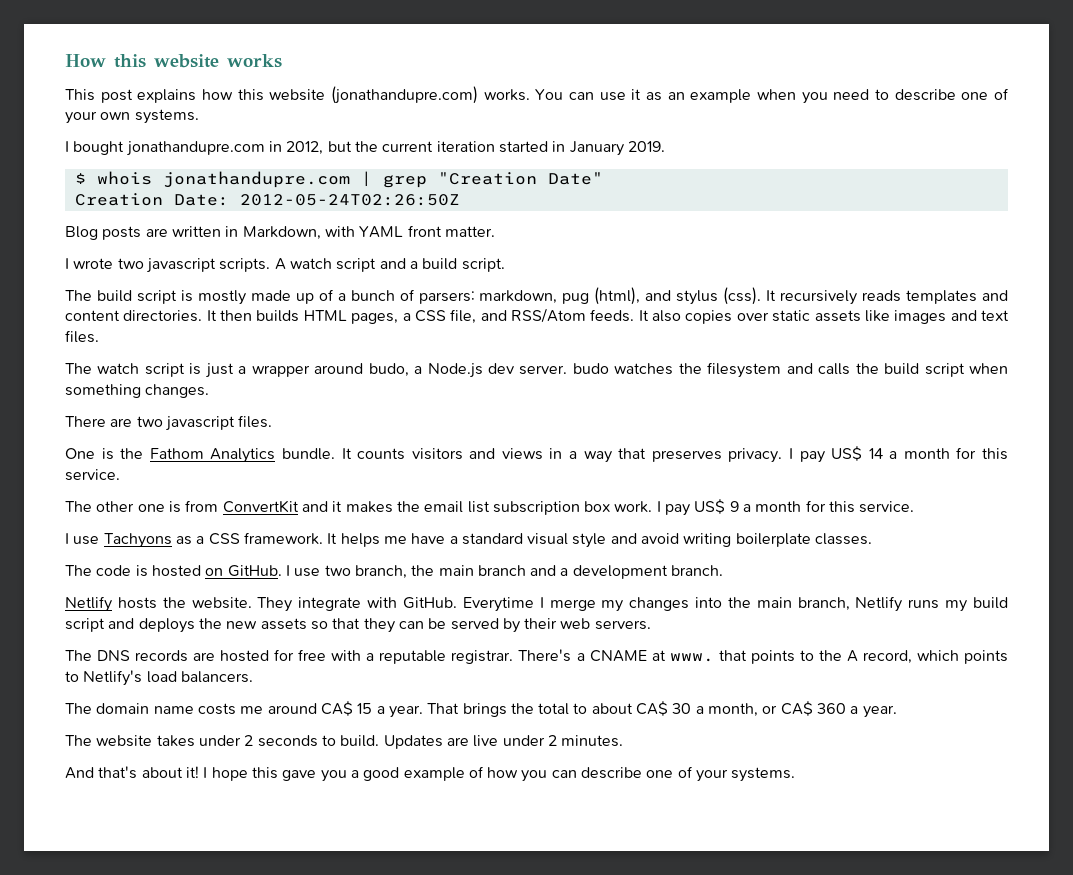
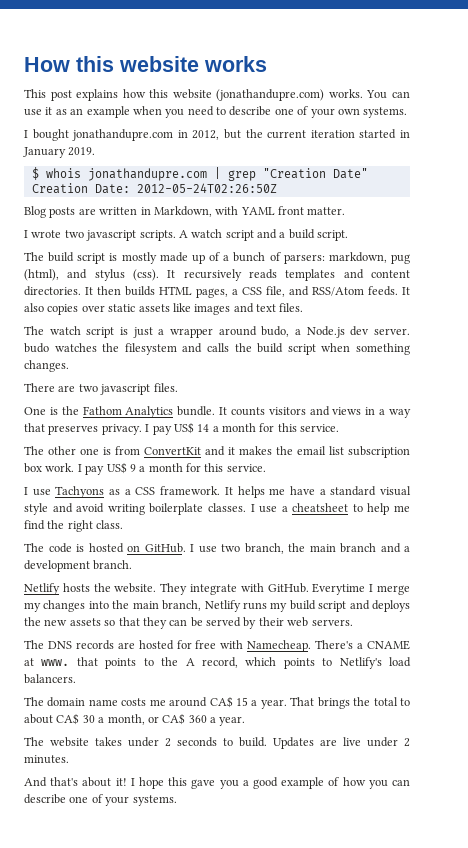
+ I use a cheatsheet to help me find the right class.
- The DNS records are hosted for free with a reputable registrar.
+ The DNS records are hosted for free with Namecheap.

